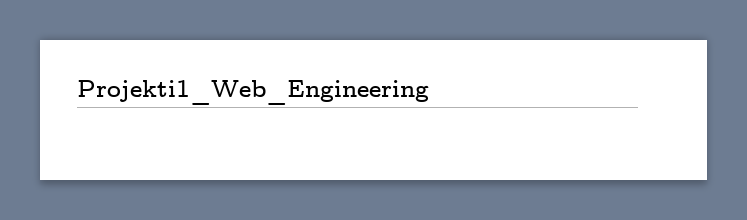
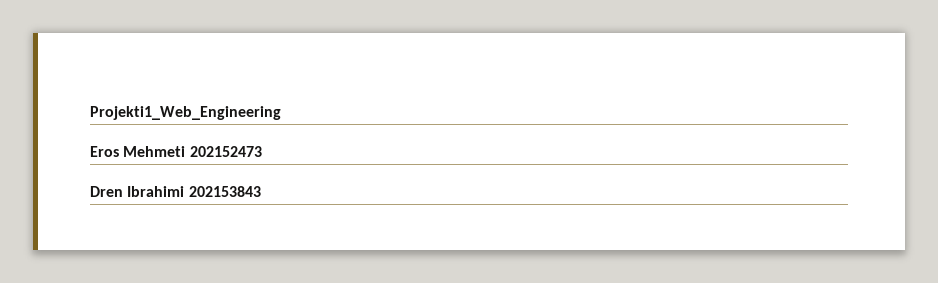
+ Eros Mehmeti 202152473
+ Dren Ibrahimi 202153843

